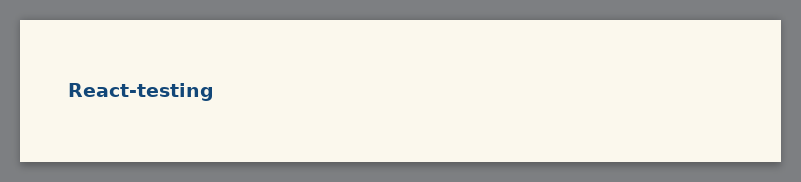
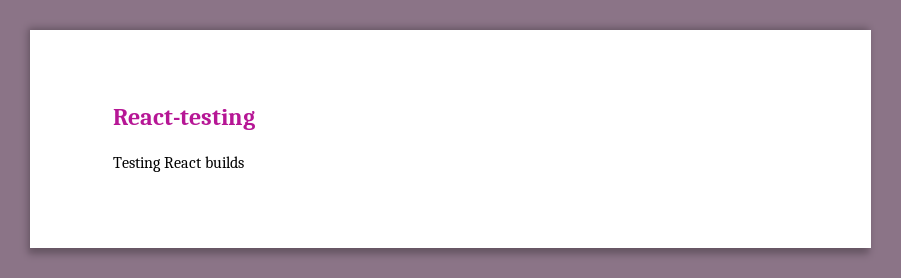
+ Testing React builds

